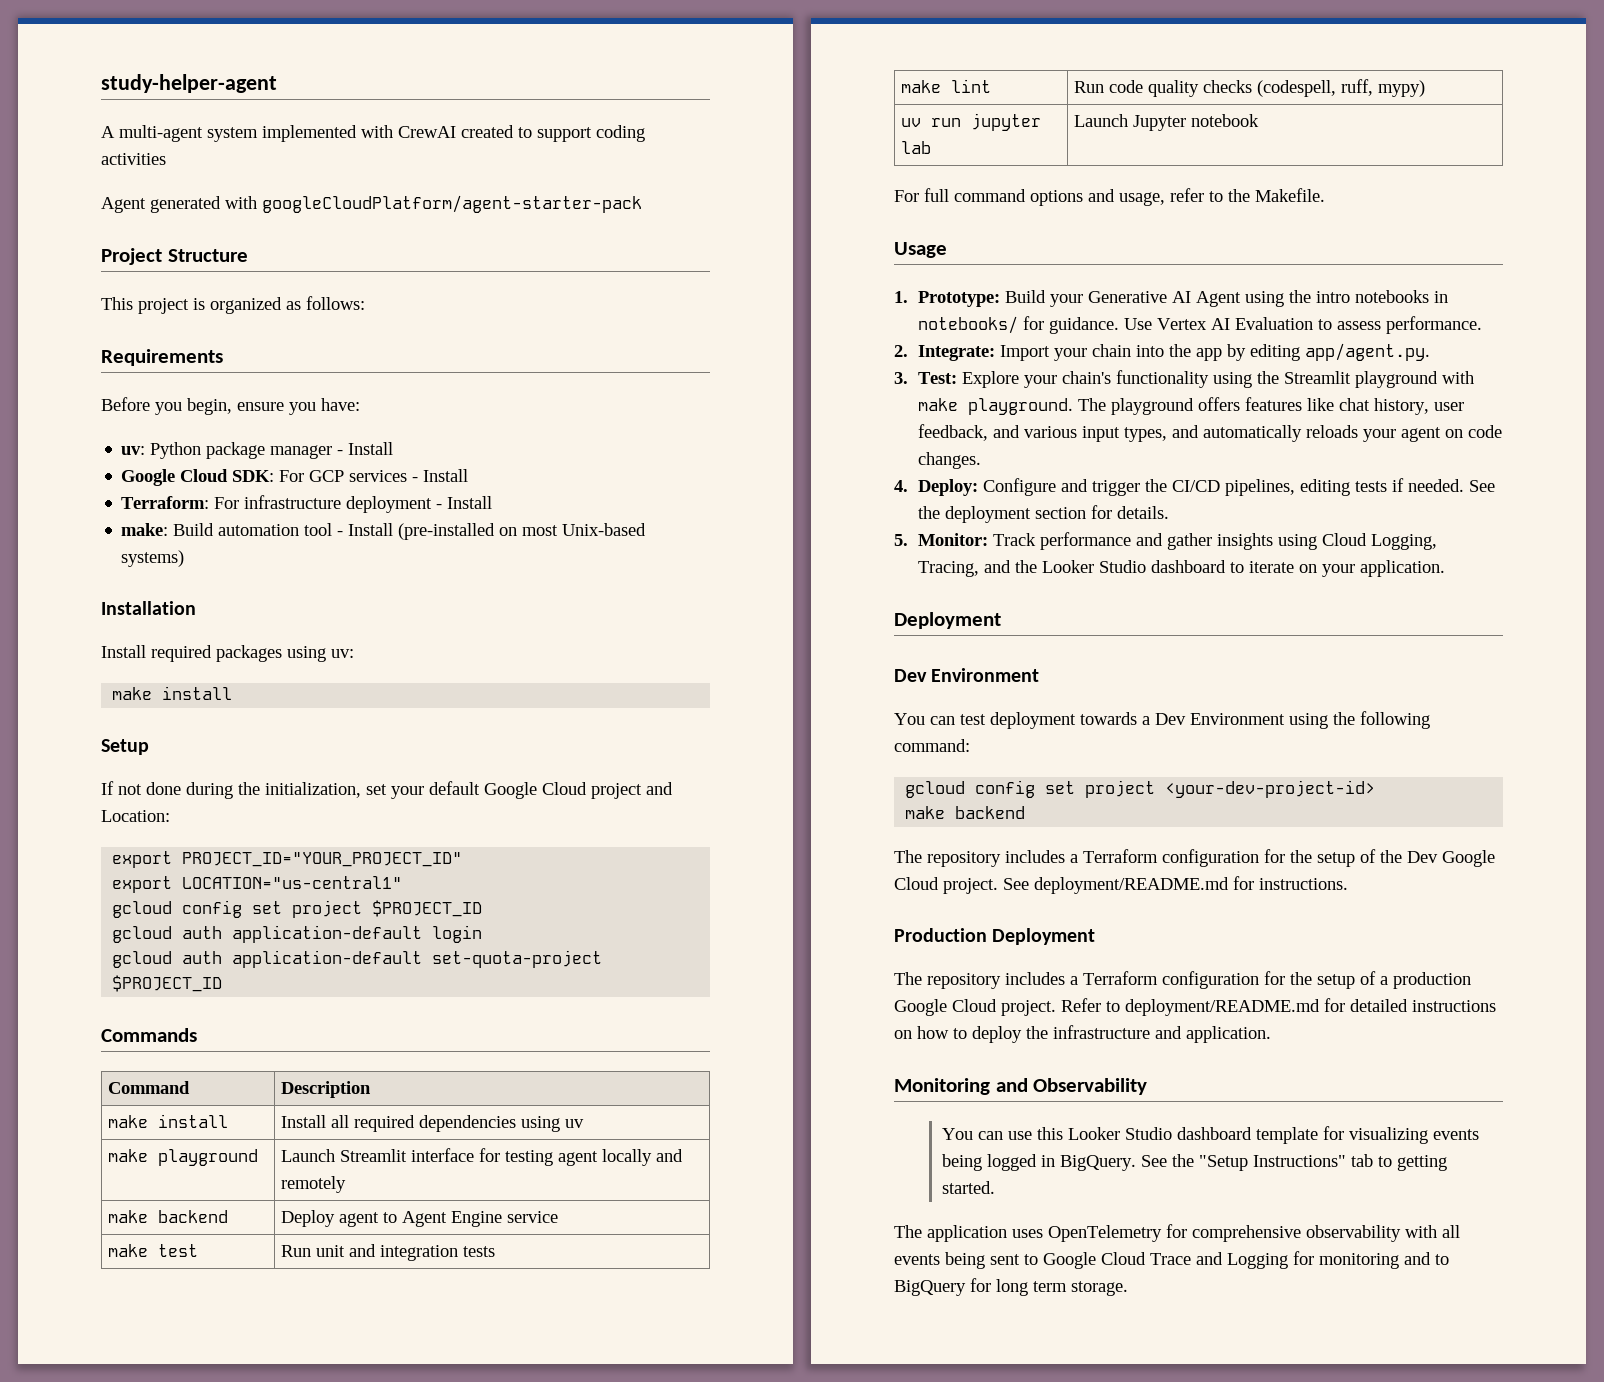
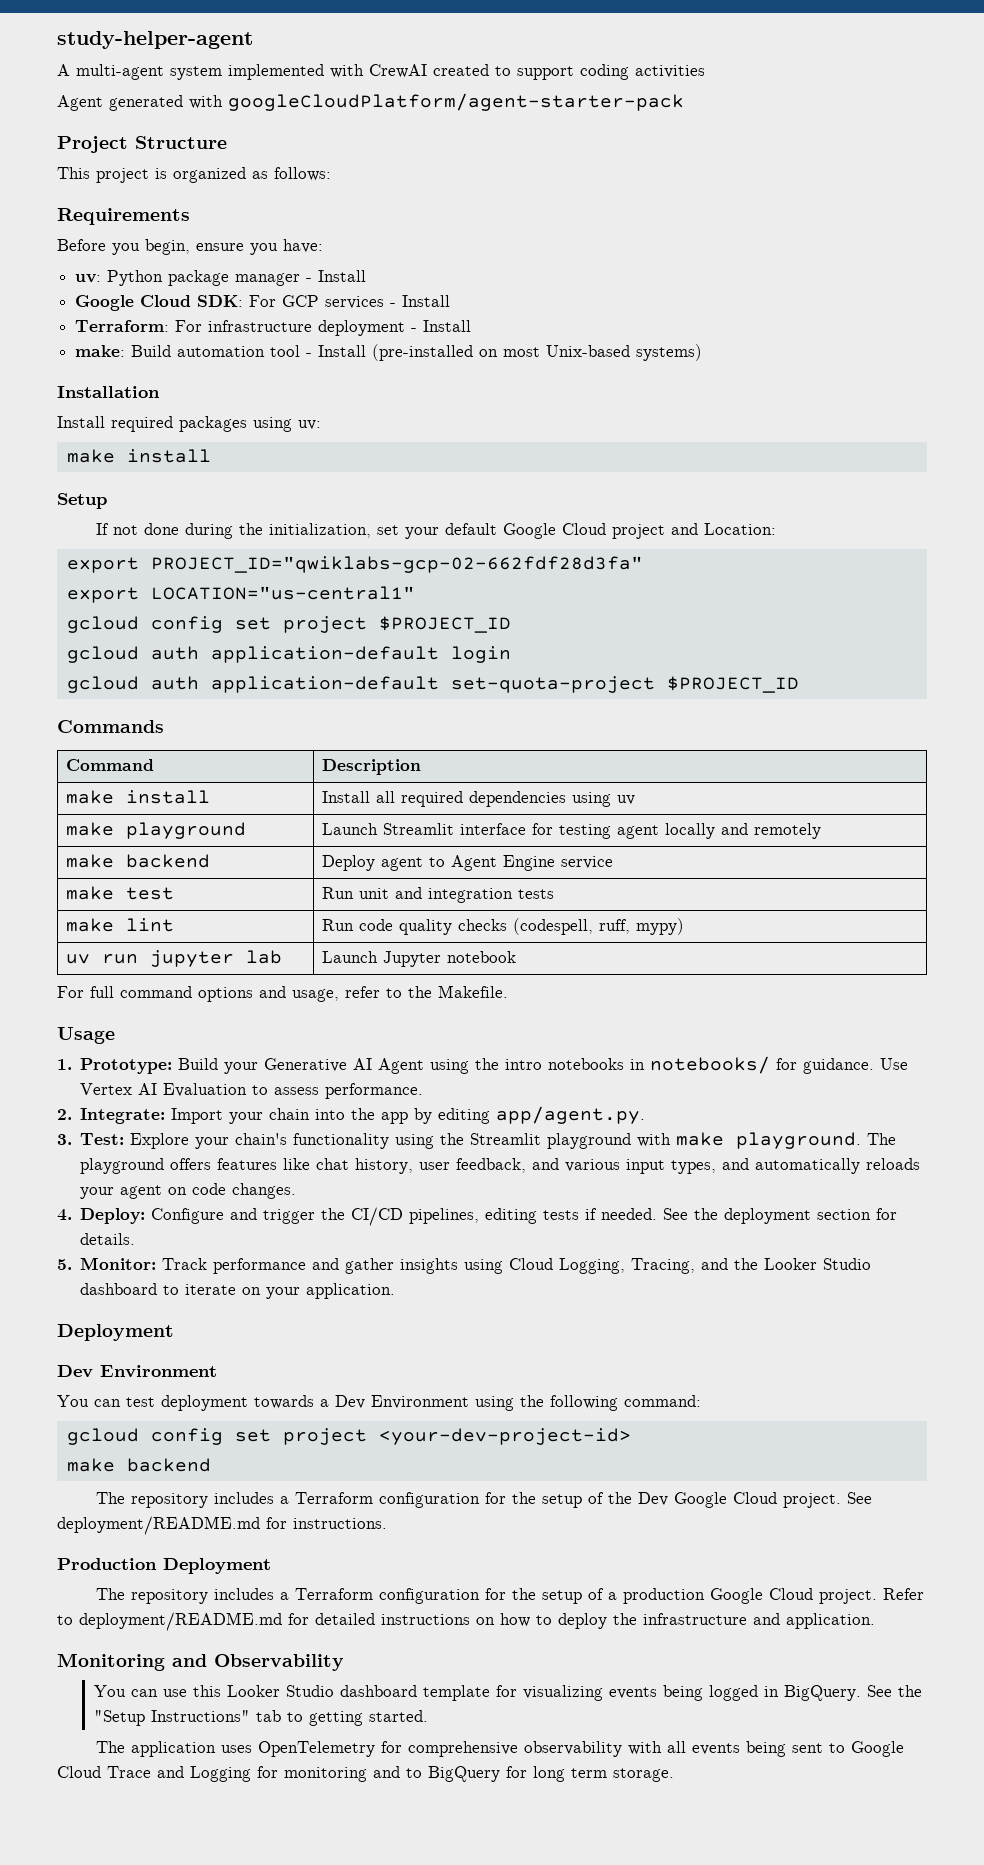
- export PROJECT_ID="YOUR_PROJECT_ID"
+ export PROJECT_ID="qwiklabs-gcp-02-662fdf28d3fa"

